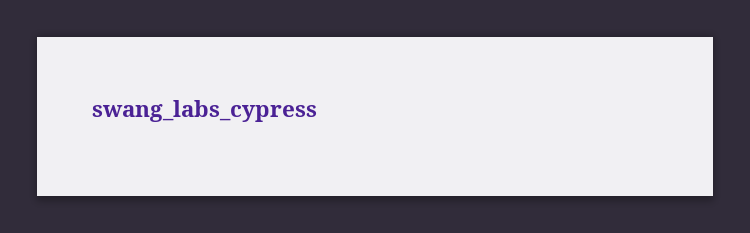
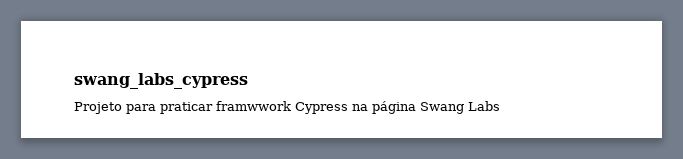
+ Projeto para praticar framwwork Cypress na página Swang Labs

